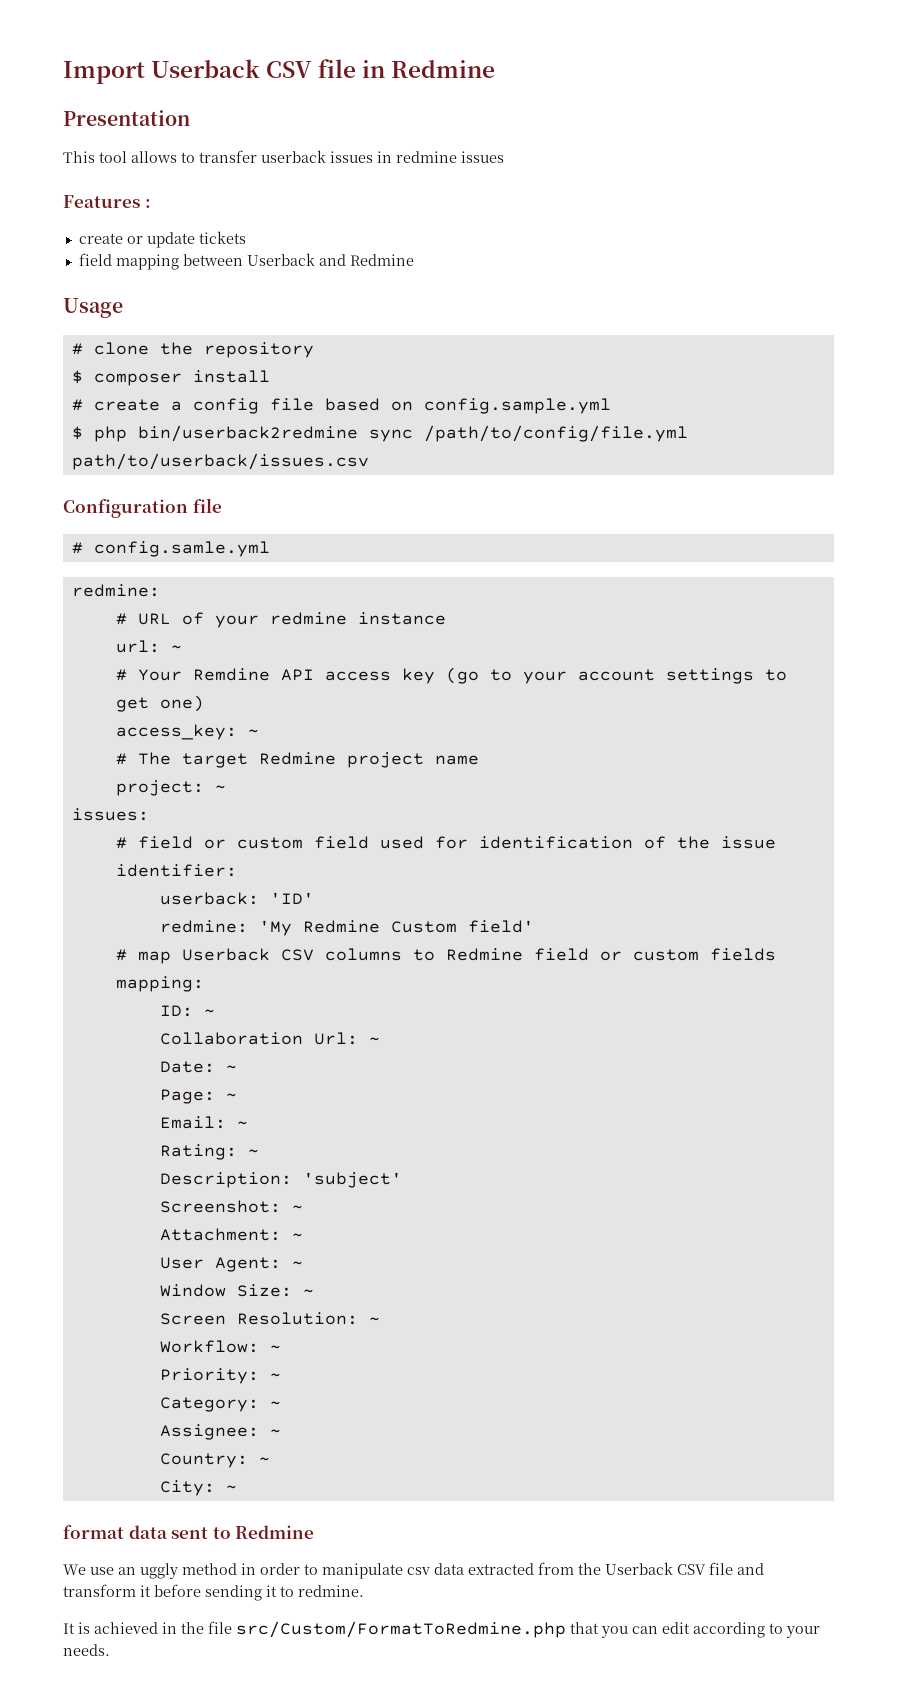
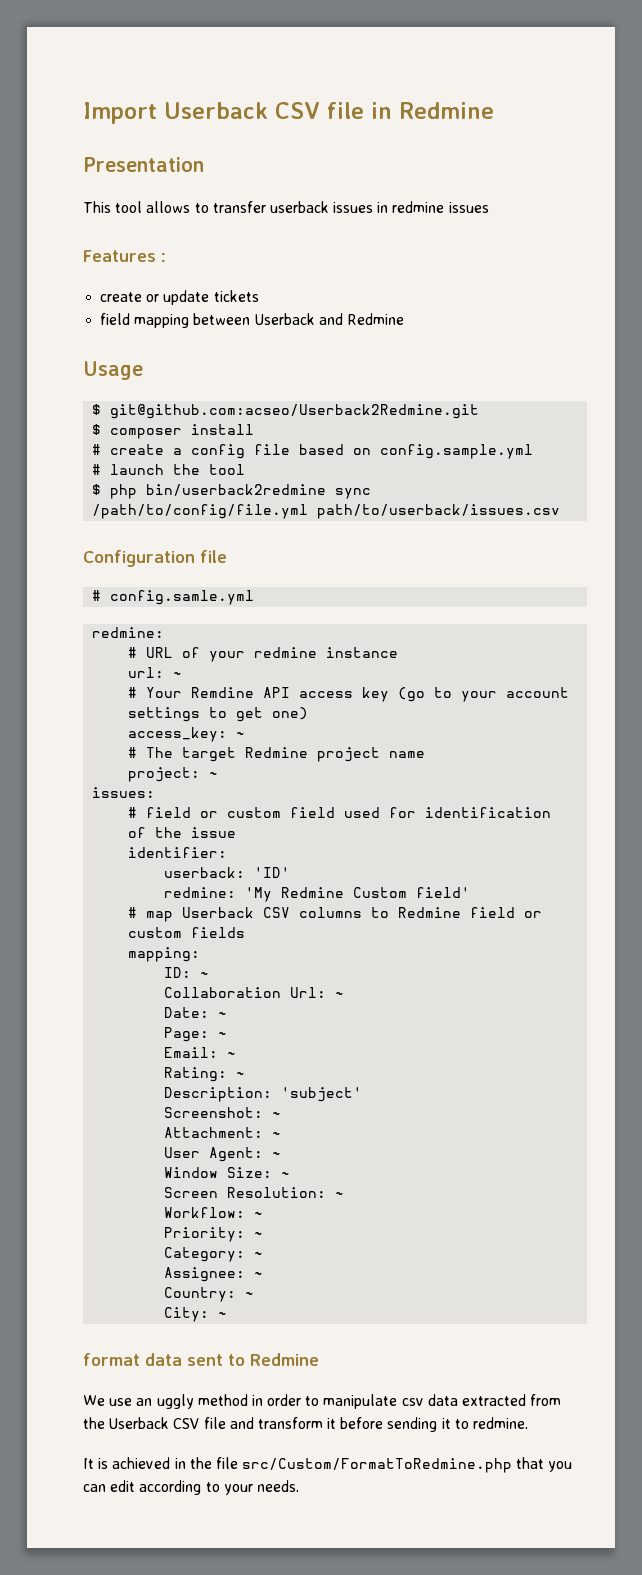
- # clone the repository
+ $ git@github.com:acseo/Userback2Redmine.git
+ # launch the tool

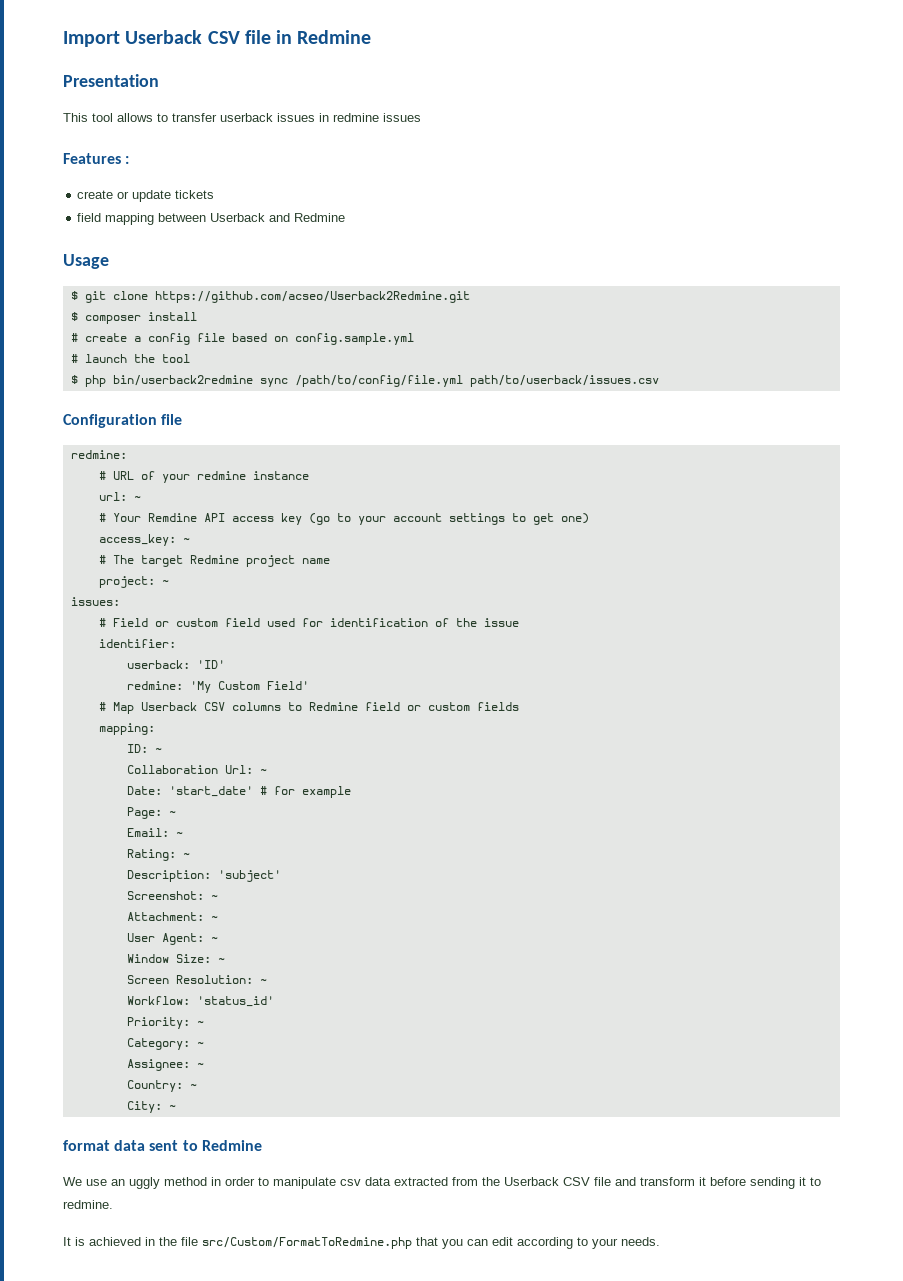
- $ git@github.com:acseo/Userback2Redmine.git
+ $ git clone https://github.com/acseo/Userback2Redmine.git
- # config.samle.yml
- # field or custom field used for identification of the issue
+ # Field or custom field used for identification of the issue
- redmine: 'My Redmine Custom field'
- # map Userback CSV columns to Redmine field or custom fields
+ redmine: 'My Custom Field'
+ # Map Userback CSV columns to Redmine field or custom fields
- Date: ~
+ Date: 'start_date' # for example
- Workflow: ~
+ Workflow: 'status_id'

